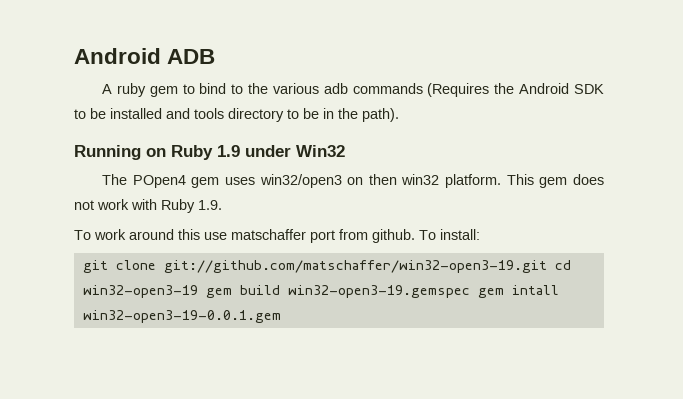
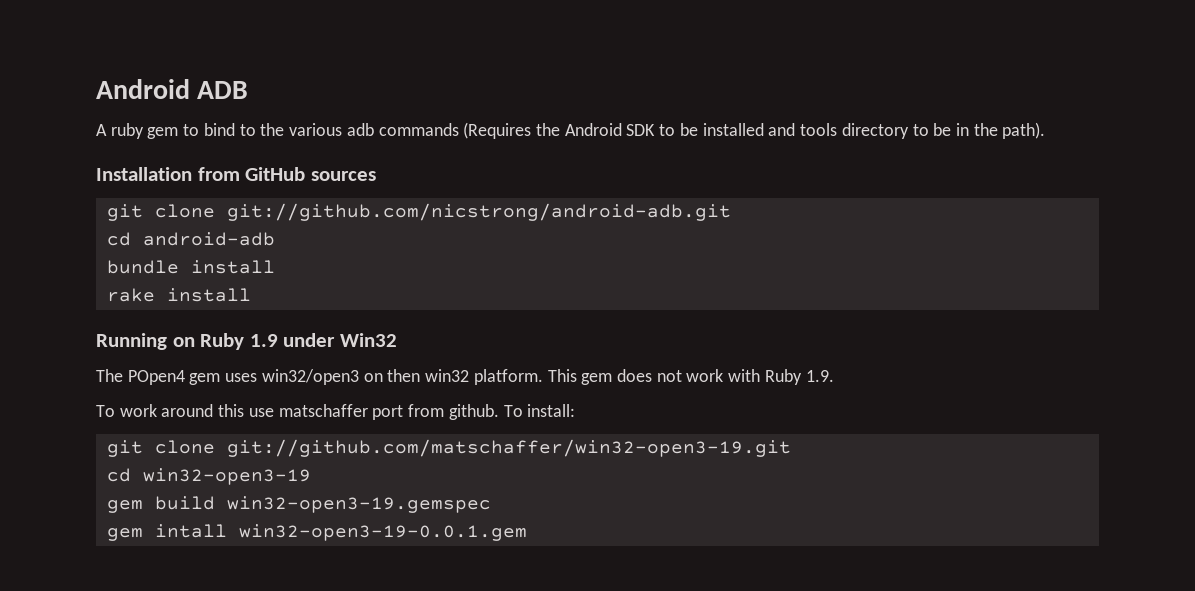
+ Installation from GitHub sources
+ git clone git://github.com/nicstrong/android-adb.git
+ cd android-adb
+ bundle install
+ rake install
- git clone git://github.com/matschaffer/win32-open3-19.git cd win32-open3-19 gem build win32-open3-19.gemspec gem intall win32-open3-19-0.0.1.gem
+ git clone git://github.com/matschaffer/win32-open3-19.git
+ cd win32-open3-19
+ gem build win32-open3-19.gemspec
+ gem intall win32-open3-19-0.0.1.gem

